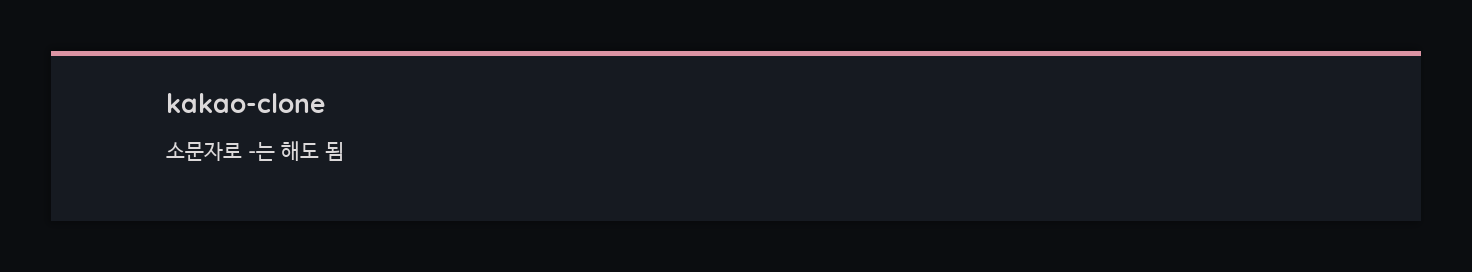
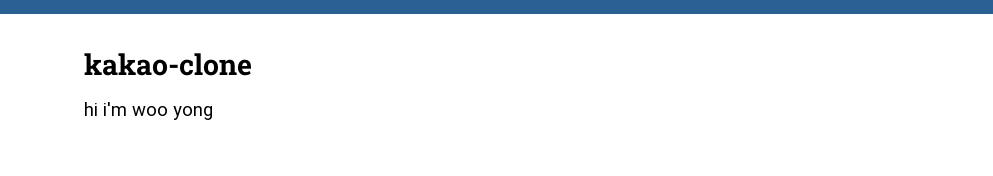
- 소문자로 -는 해도 됨
+ hi i'm woo yong

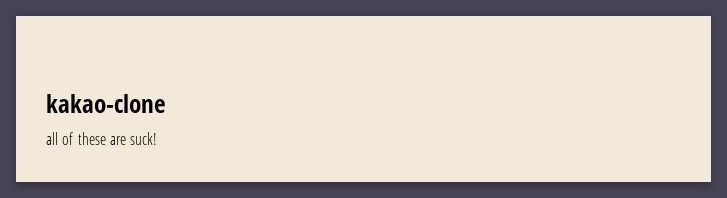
- hi i'm woo yong
+ all of these are suck!

